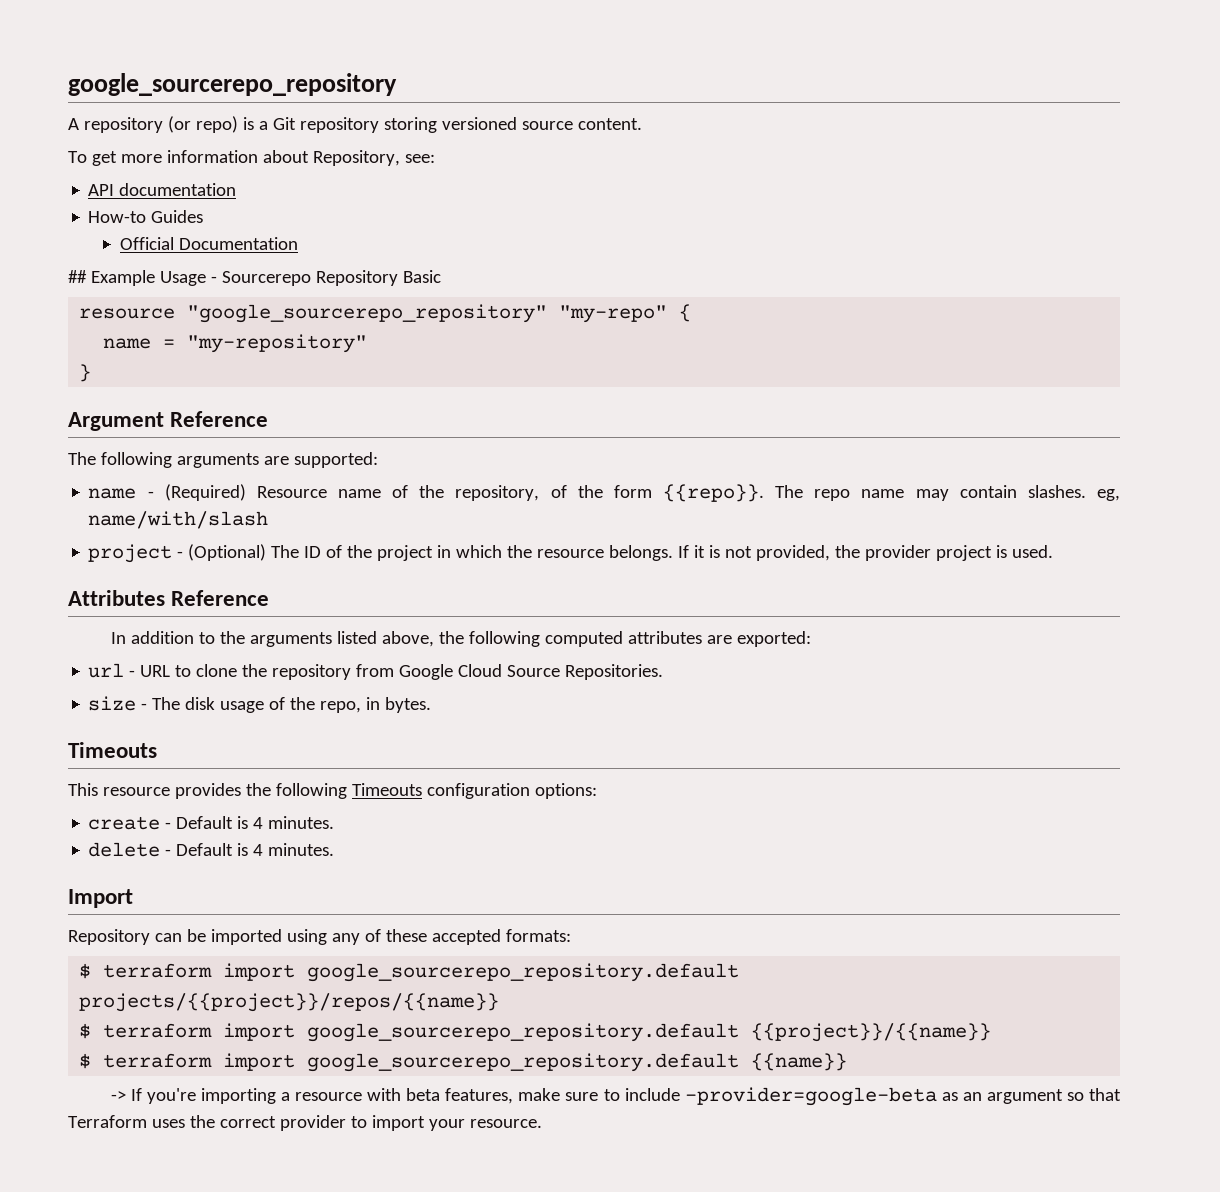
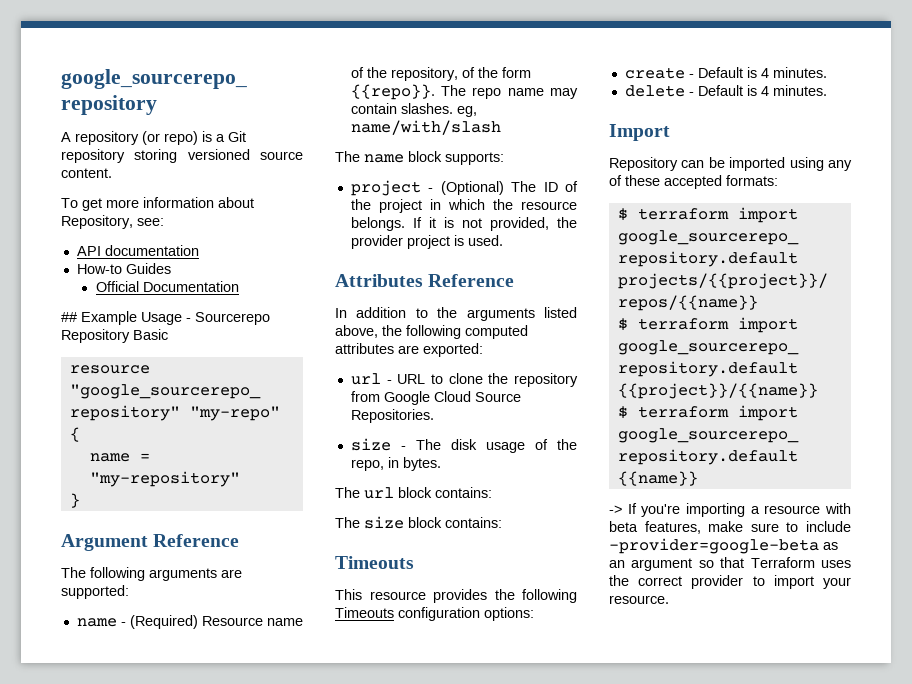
+ The name block supports:
+ The url block contains:
+ The size block contains:

